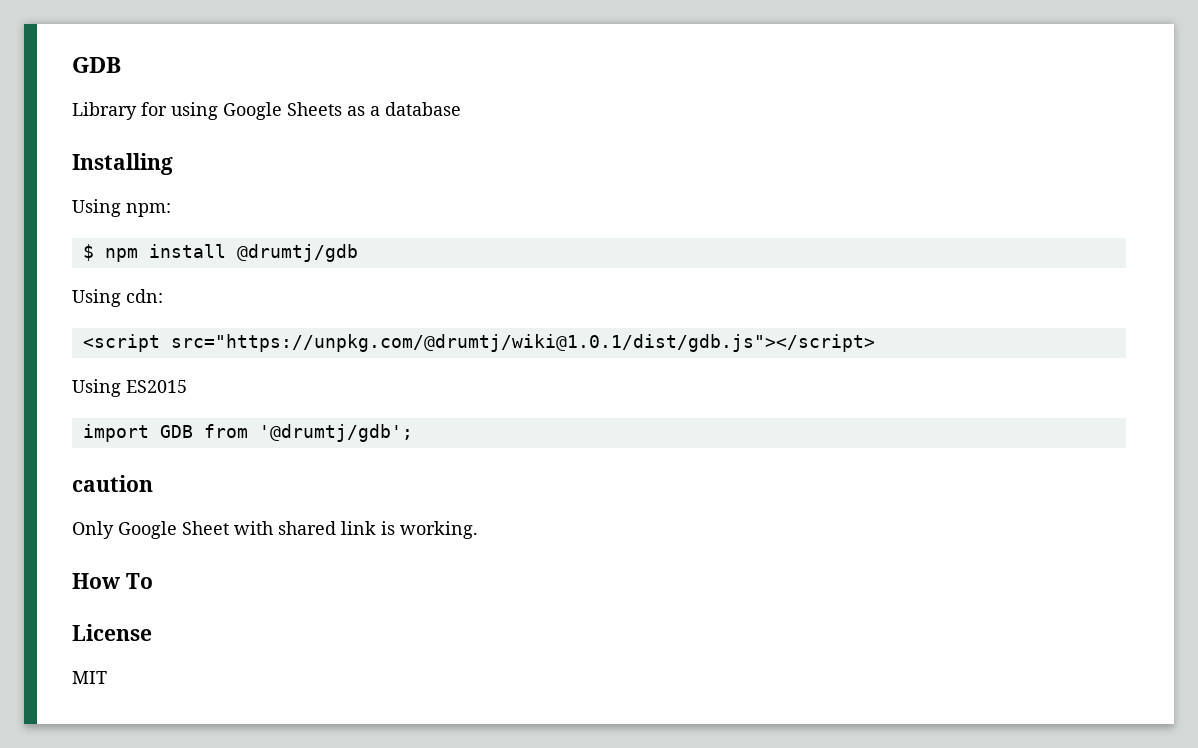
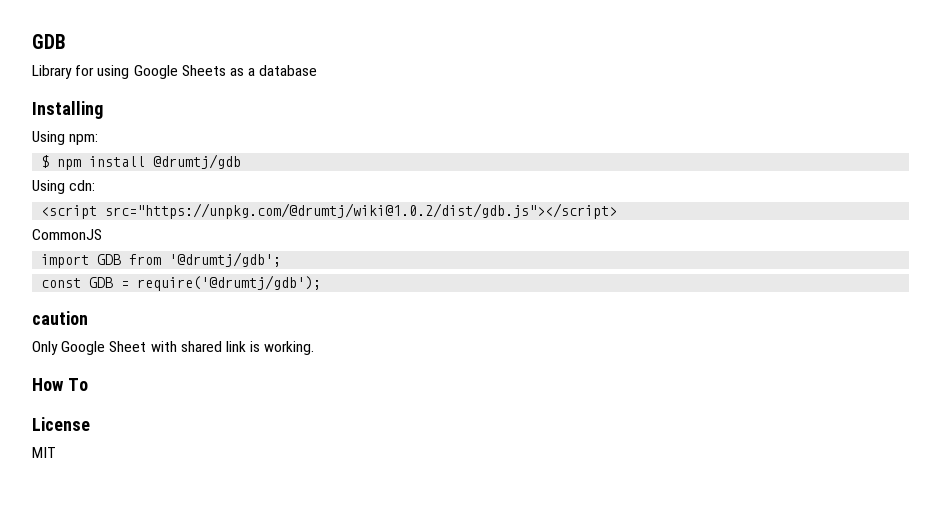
- <script src="https://unpkg.com/@drumtj/wiki@1.0.1/dist/gdb.js"></script>
- Using ES2015
+ <script src="https://unpkg.com/@drumtj/wiki@1.0.2/dist/gdb.js"></script>
+ CommonJS
+ const GDB = require('@drumtj/gdb');

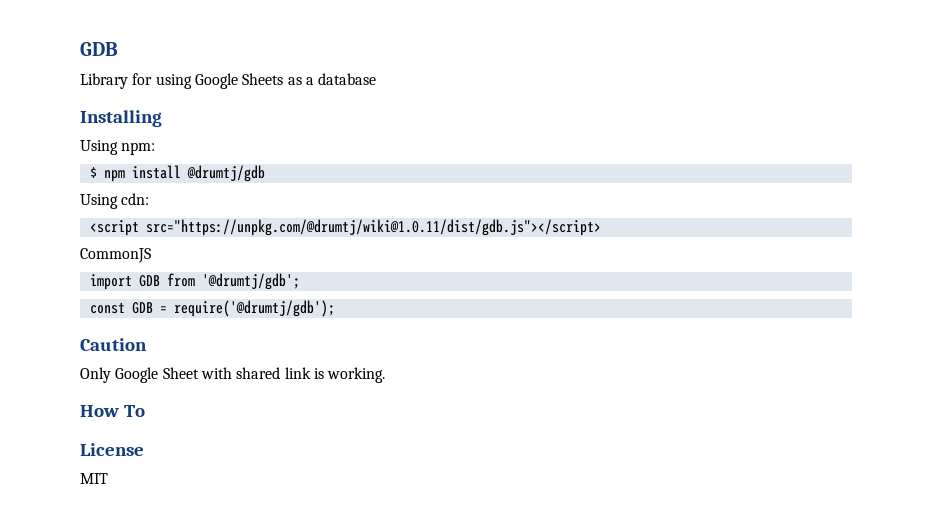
- <script src="https://unpkg.com/@drumtj/wiki@1.0.2/dist/gdb.js"></script>
+ <script src="https://unpkg.com/@drumtj/wiki@1.0.11/dist/gdb.js"></script>
- caution
+ Caution

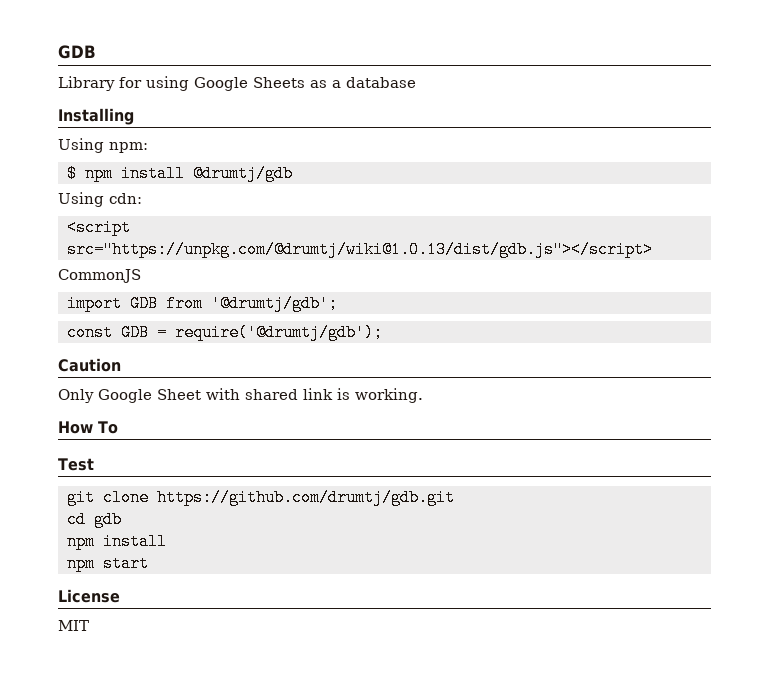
- <script src="https://unpkg.com/@drumtj/wiki@1.0.11/dist/gdb.js"></script>
+ <script src="https://unpkg.com/@drumtj/wiki@1.0.13/dist/gdb.js"></script>
+ Test
+ git clone https://github.com/drumtj/gdb.git
+ cd gdb
+ npm install
+ npm start

